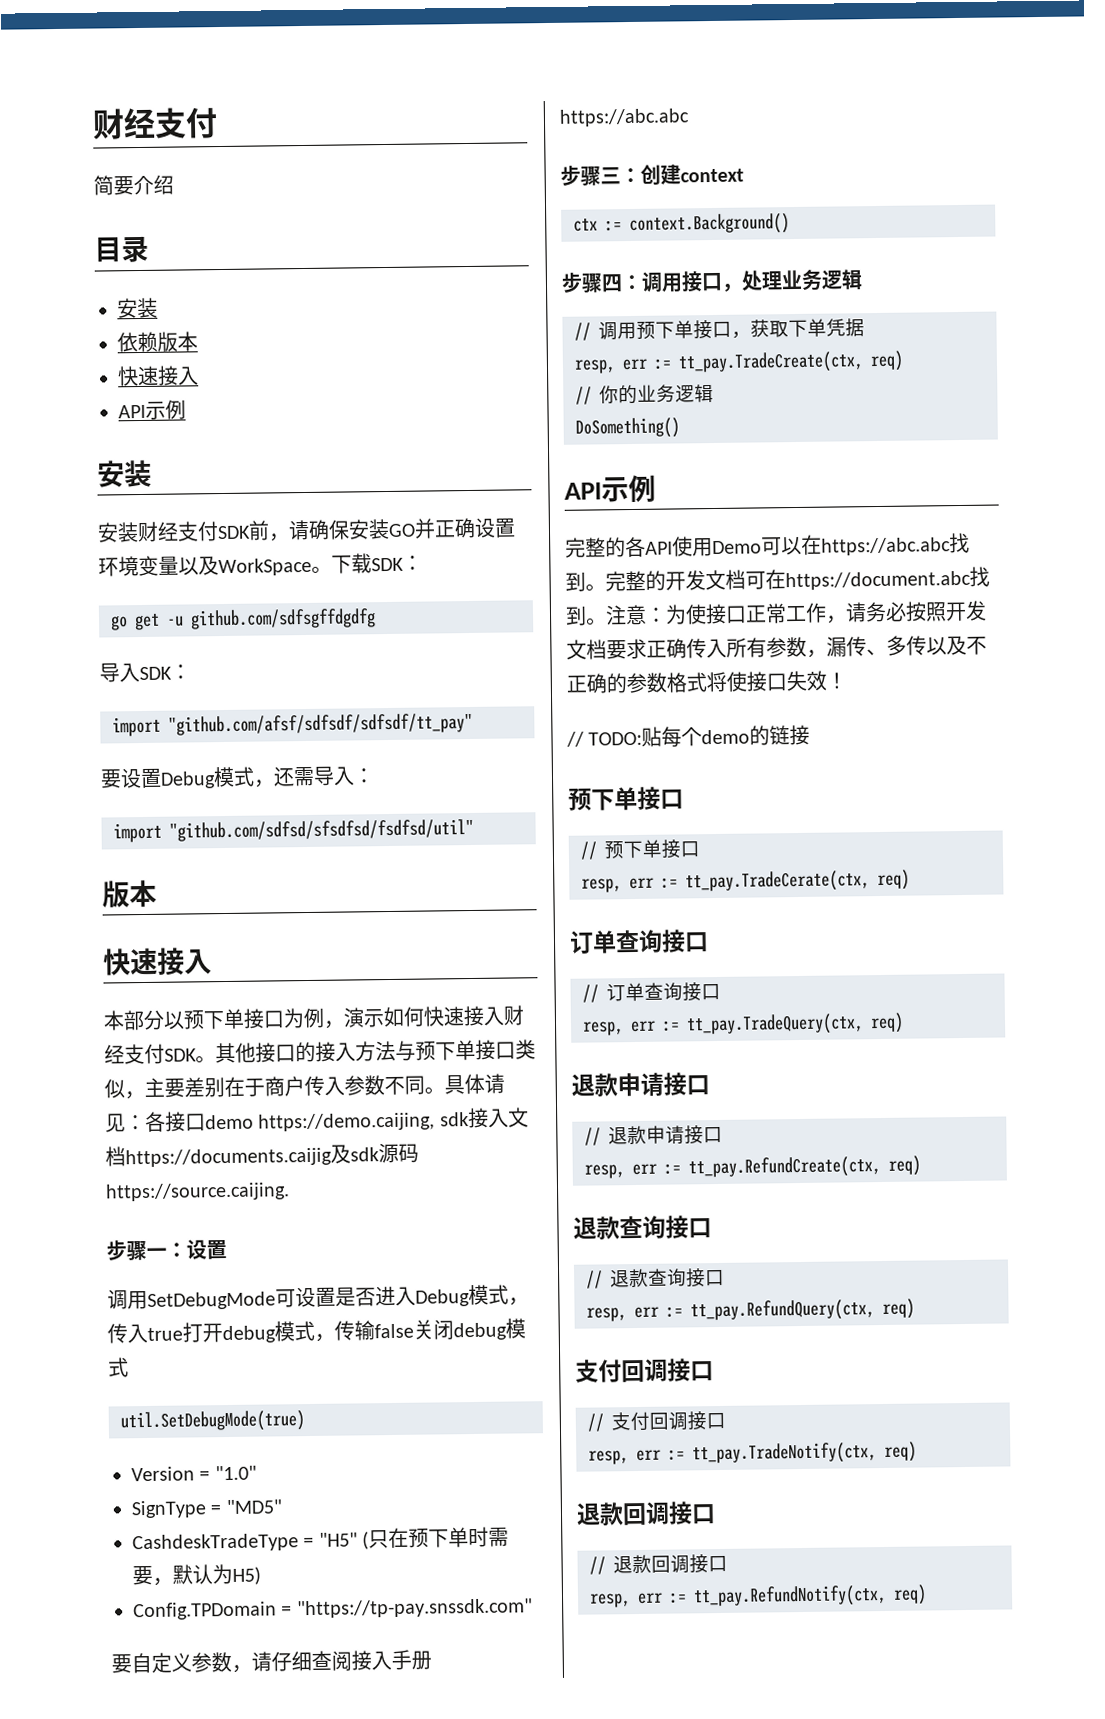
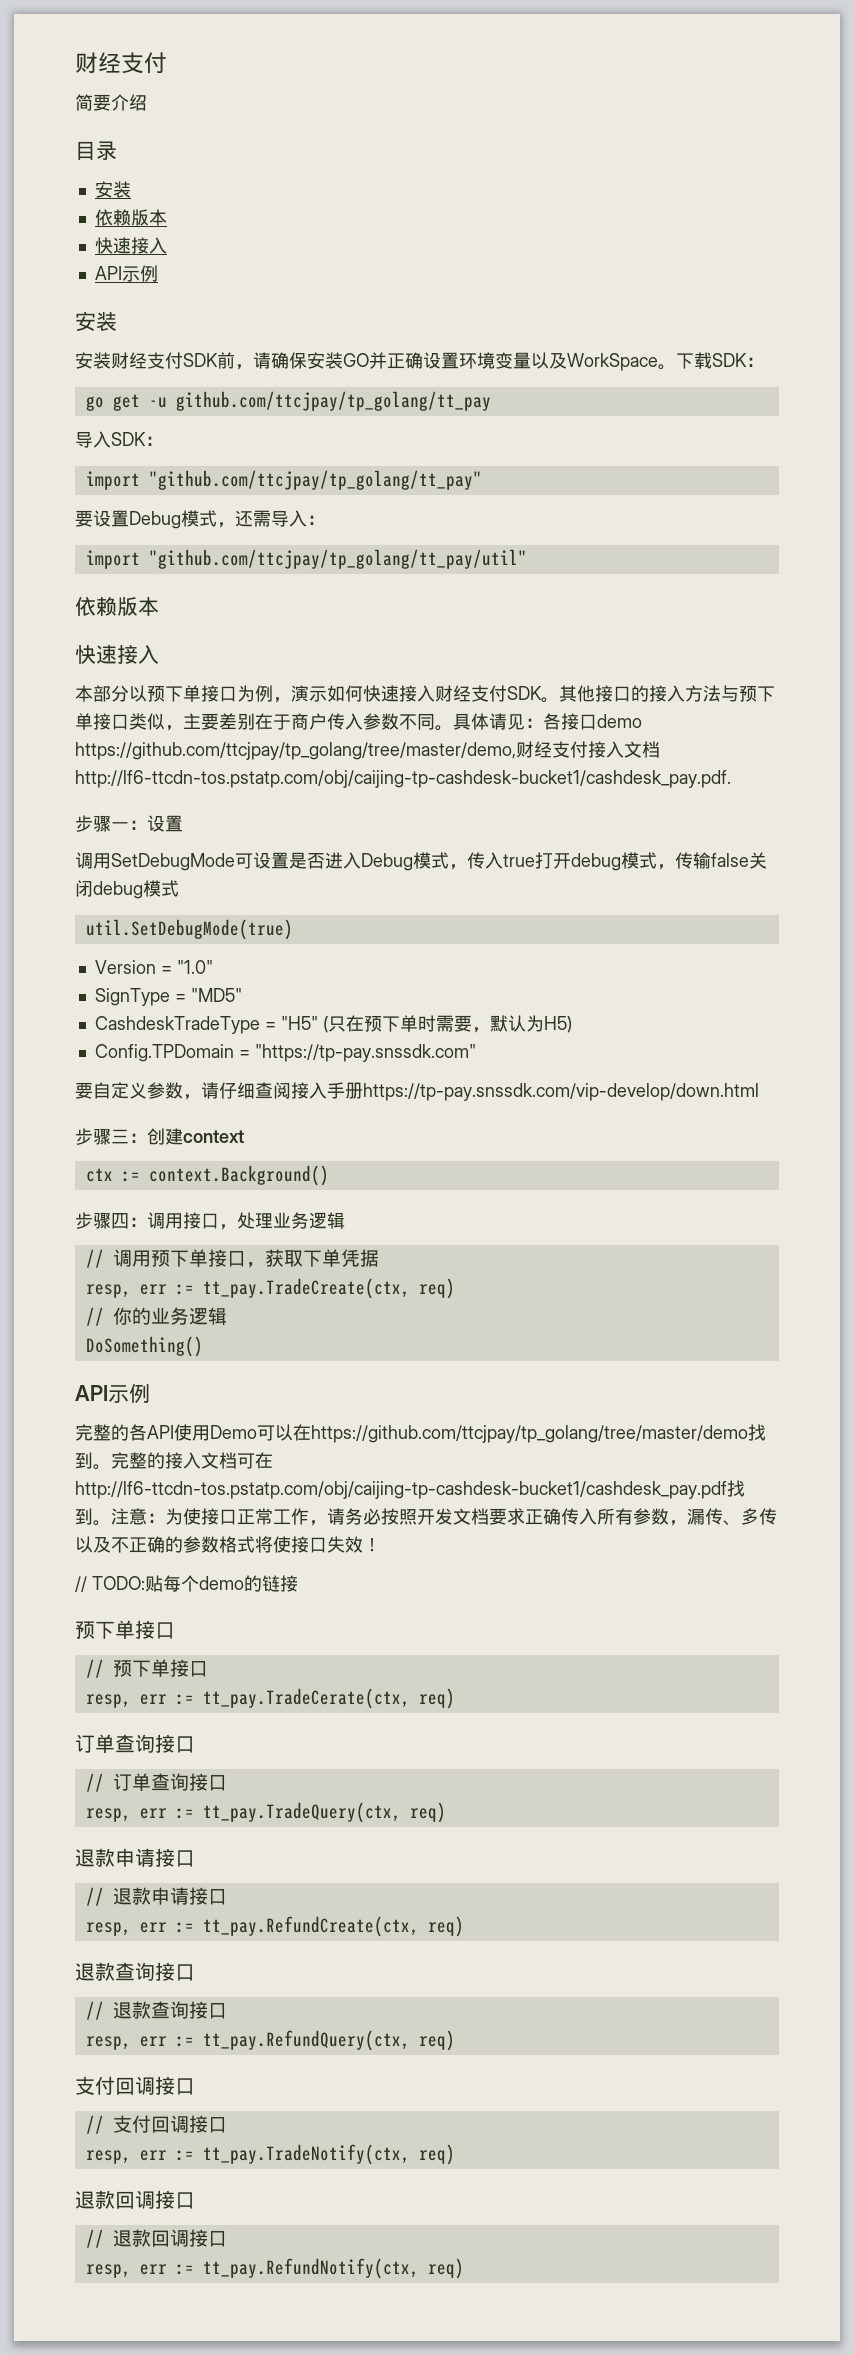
- go get -u github.com/sdfsgffdgdfg
+ go get -u github.com/ttcjpay/tp_golang/tt_pay
- import "github.com/afsf/sdfsdf/sdfsdf/tt_pay"
+ import "github.com/ttcjpay/tp_golang/tt_pay"
- import "github.com/sdfsd/sfsdfsd/fsdfsd/util"
- 版本
+ import "github.com/ttcjpay/tp_golang/tt_pay/util"
+ 依赖版本
- 具体请见：各接口demo https://demo.caijing, sdk接入文档https://documents.caijig及sdk源码https://source.caijing.
+ 具体请见：各接口demo https://github.com/ttcjpay/tp_golang/tree/master/demo,财经支付接入文档http://lf6-ttcdn-tos.pstatp.com/obj/caijing-tp-cashdesk-bucket1/cashdesk_pay.pdf.
- 要自定义参数，请仔细查阅接入手册https://abc.abc
+ 要自定义参数，请仔细查阅接入手册https://tp-pay.snssdk.com/vip-develop/down.html
- 完整的各API使用Demo可以在https://abc.abc找到。
+ 完整的各API使用Demo可以在https://github.com/ttcjpay/tp_golang/tree/master/demo找到。
- 完整的开发文档可在https://document.abc找到。
+ 完整的接入文档可在http://lf6-ttcdn-tos.pstatp.com/obj/caijing-tp-cashdesk-bucket1/cashdesk_pay.pdf找到。

